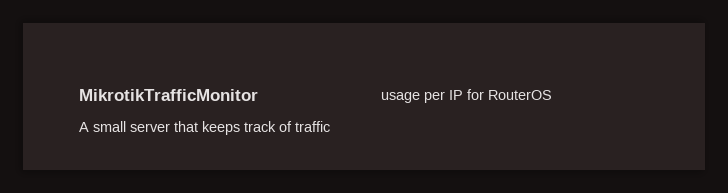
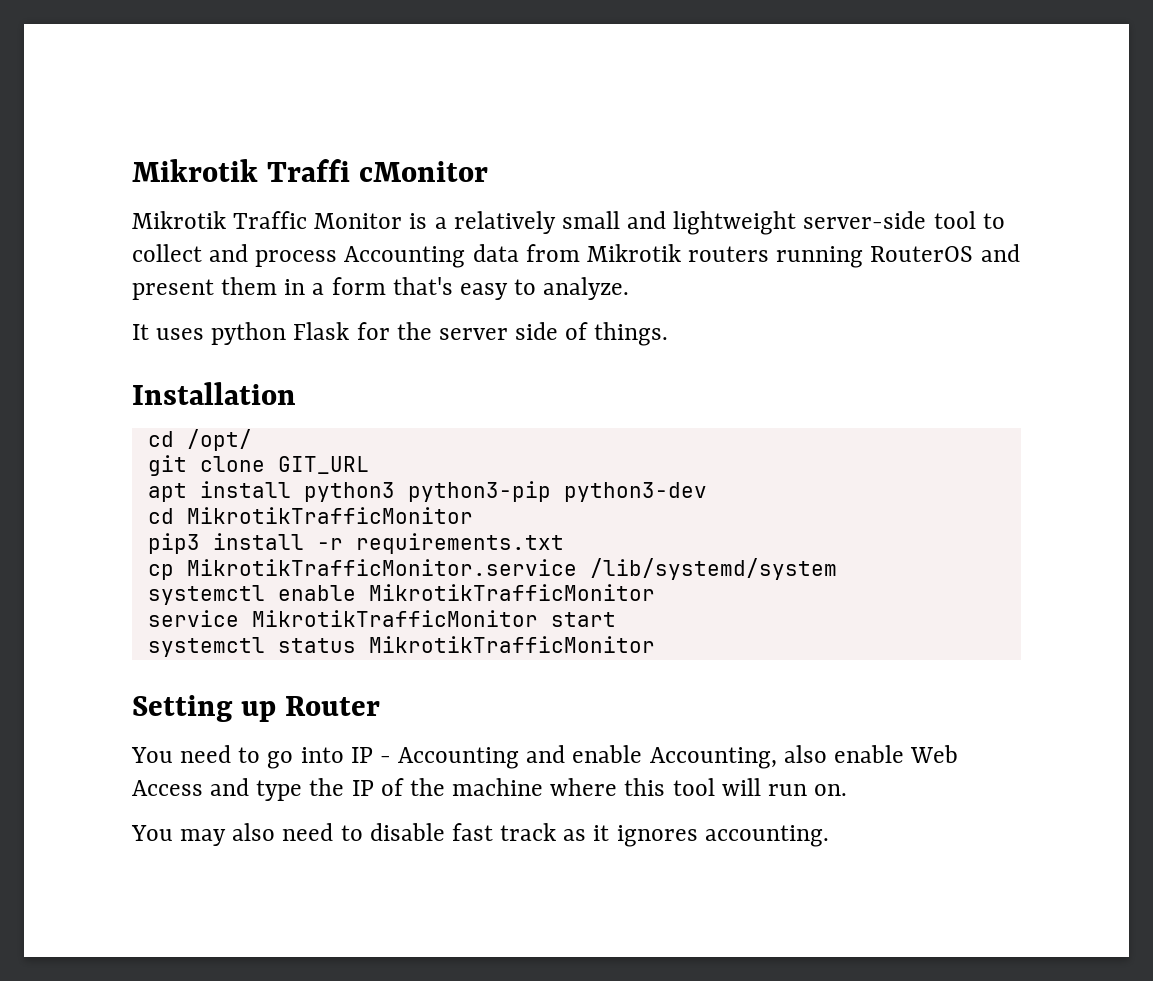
- MikrotikTrafficMonitor
- A small server that keeps track of traffic usage per IP for RouterOS
+ Mikrotik Traffi cMonitor
+ Mikrotik Traffic Monitor is a relatively small and lightweight server-side tool to collect and process Accounting data from Mikrotik routers running RouterOS and present them in a form that's easy to analyze.
+ It uses python Flask for the server side of things.
+ Installation
+ cd /opt/
+ git clone GIT_URL
+ apt install python3 python3-pip python3-dev
+ cd MikrotikTrafficMonitor
+ pip3 install -r requirements.txt
+ cp MikrotikTrafficMonitor.service /lib/systemd/system
+ systemctl enable MikrotikTrafficMonitor
+ service MikrotikTrafficMonitor start
+ systemctl status MikrotikTrafficMonitor
+ Setting up Router
+ You need to go into IP - Accounting and enable Accounting, also enable Web Access and type the IP of the machine where this tool will run on.
+ You may also need to disable fast track as it ignores accounting.

